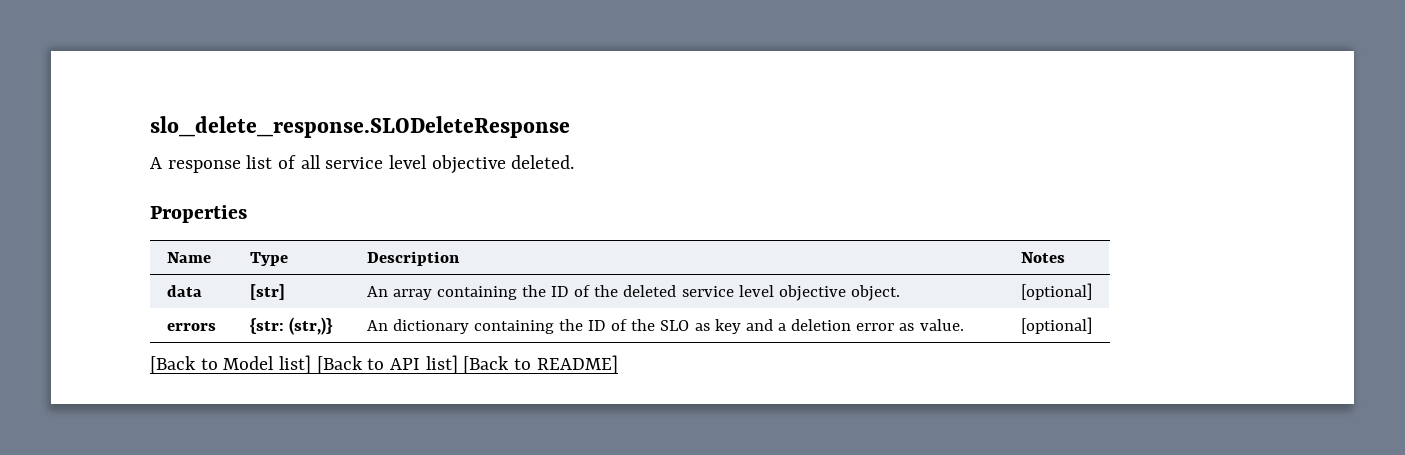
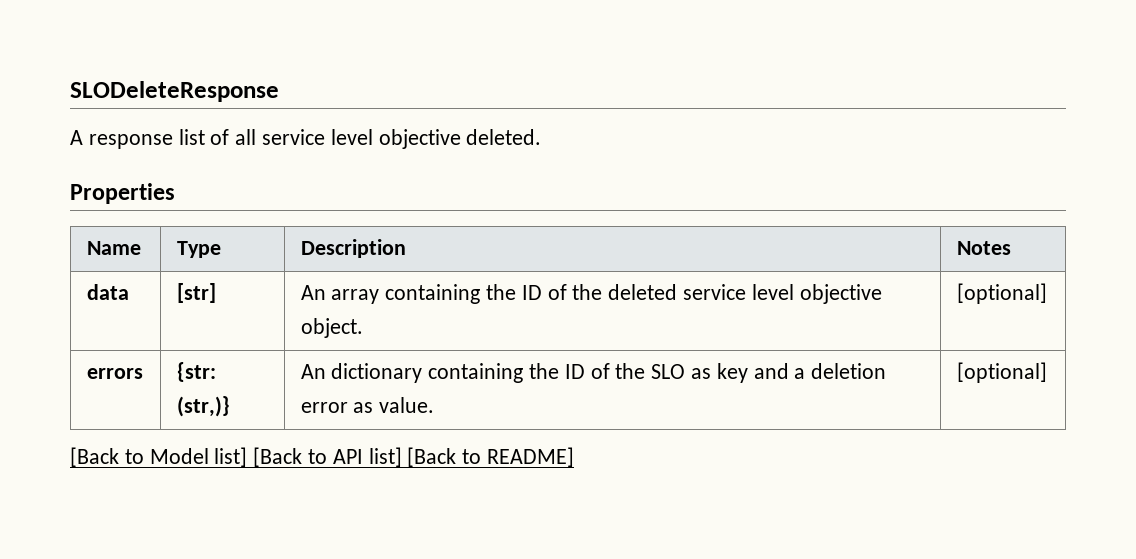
- slo_delete_response.SLODeleteResponse
+ SLODeleteResponse

